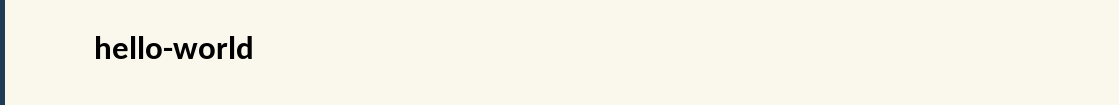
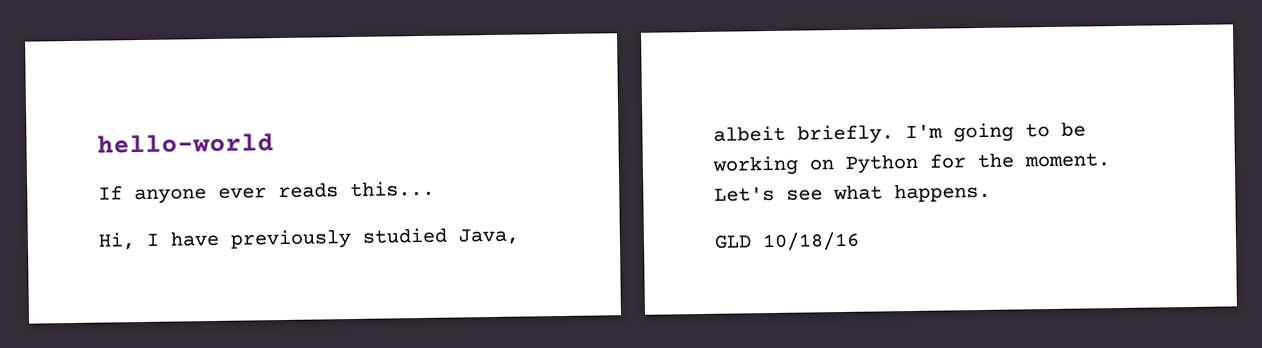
+ If anyone ever reads this...
+ Hi, I have previously studied Java, albeit briefly. I'm going to be working on Python for the moment. Let's see what happens.
+ GLD 10/18/16

